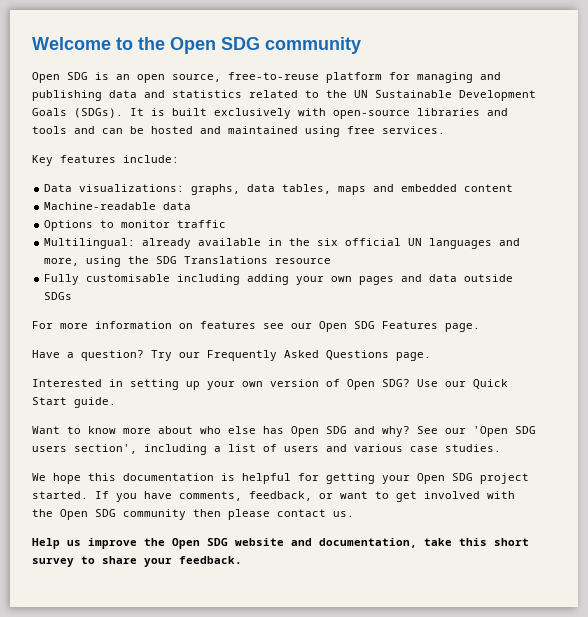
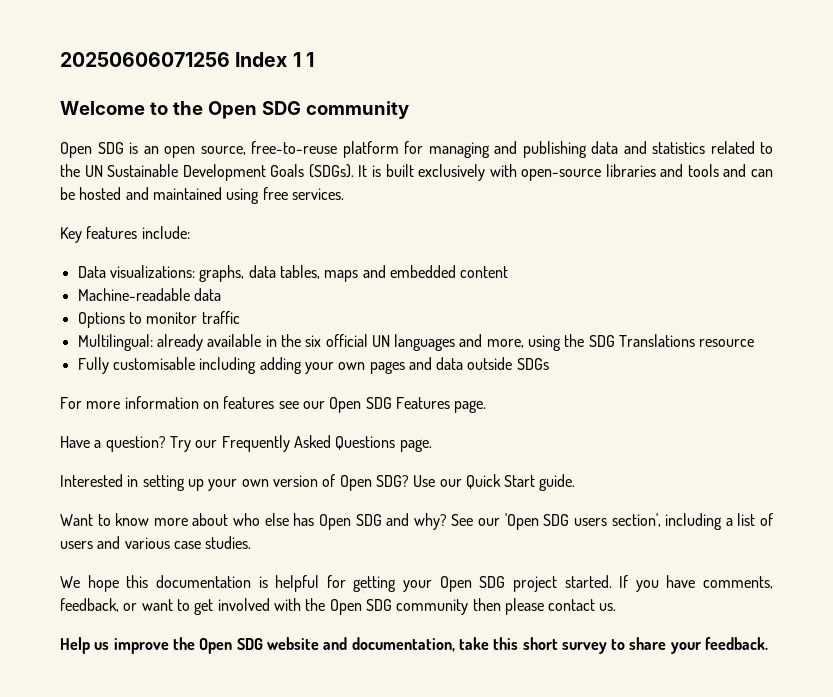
+ 20250606071256 Index 1 1

